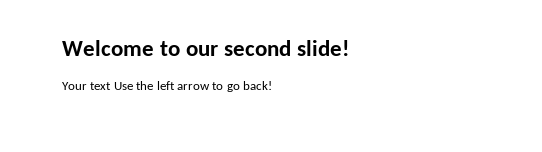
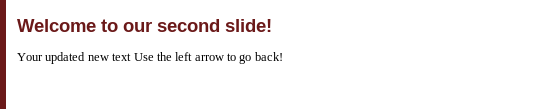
- Your text Use the left arrow to go back!
+ Your updated new text Use the left arrow to go back!

